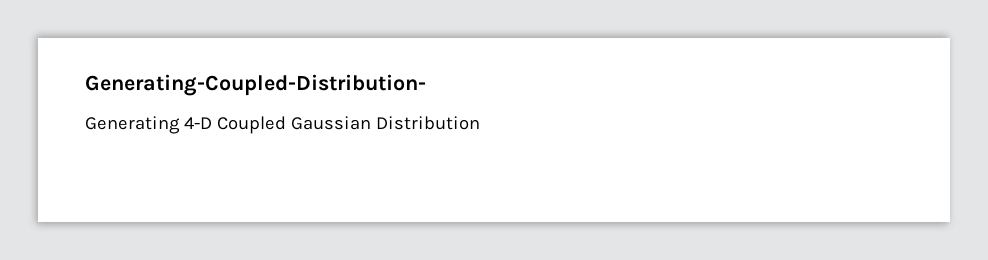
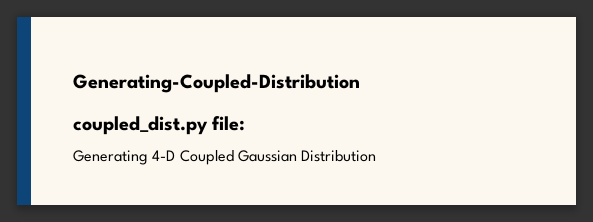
- Generating-Coupled-Distribution-
+ Generating-Coupled-Distribution
+ coupled_dist.py file:

